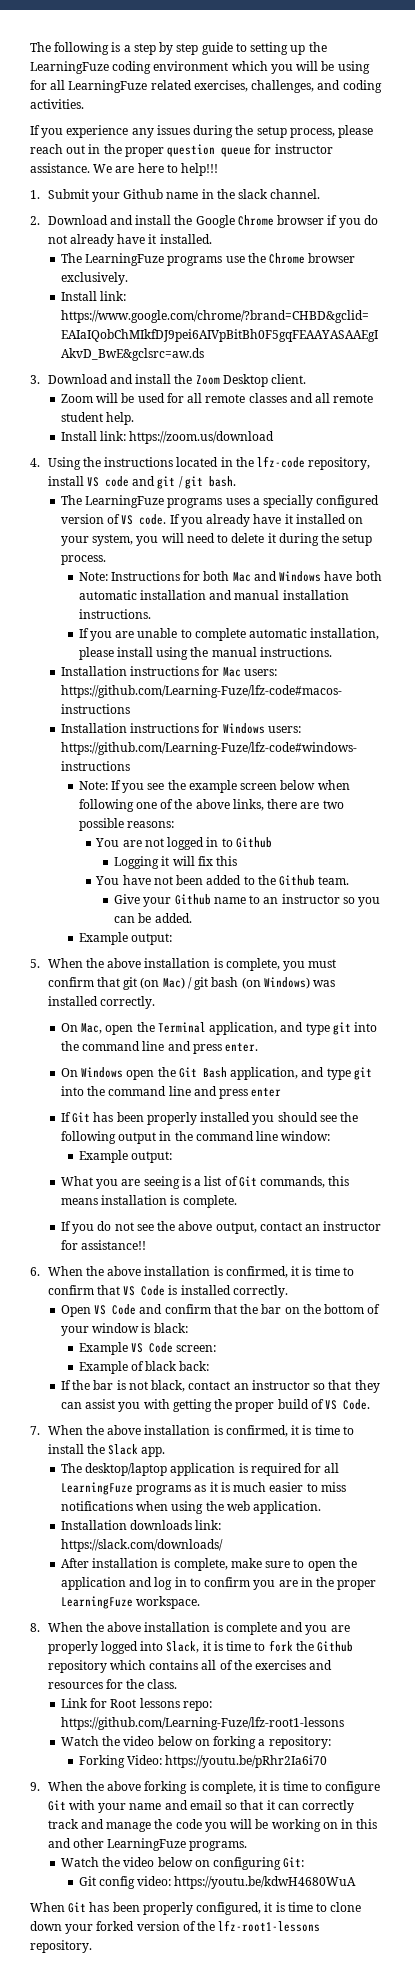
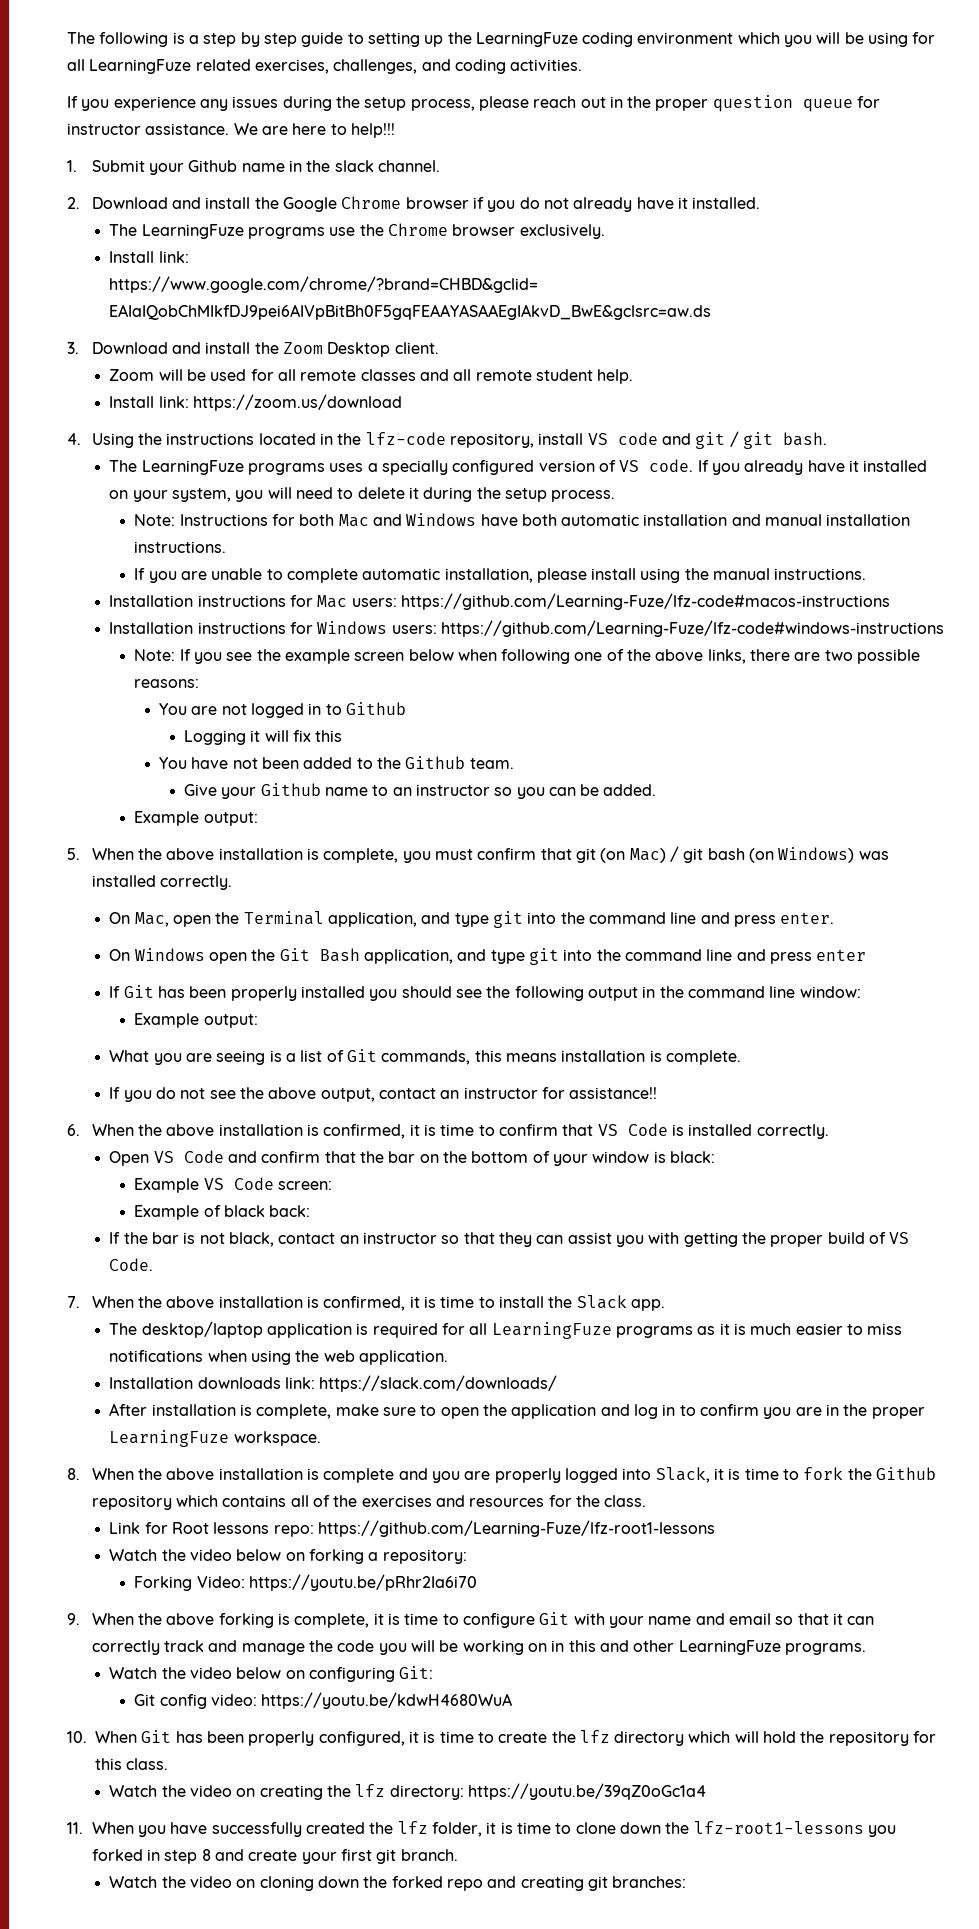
- When Git has been properly configured, it is time to clone down your forked version of the lfz-root1-lessons repository.
+ 10. When Git has been properly configured, it is time to create the lfz directory which will hold the repository for this class.
+ Watch the video on creating the lfz directory: https://youtu.be/39qZ0oGc1a4
+ 11. When you have successfully created the lfz folder, it is time to clone down the lfz-root1-lessons you forked in step 8 and create your first git branch.
+ Watch the video on cloning down the forked repo and creating git branches:

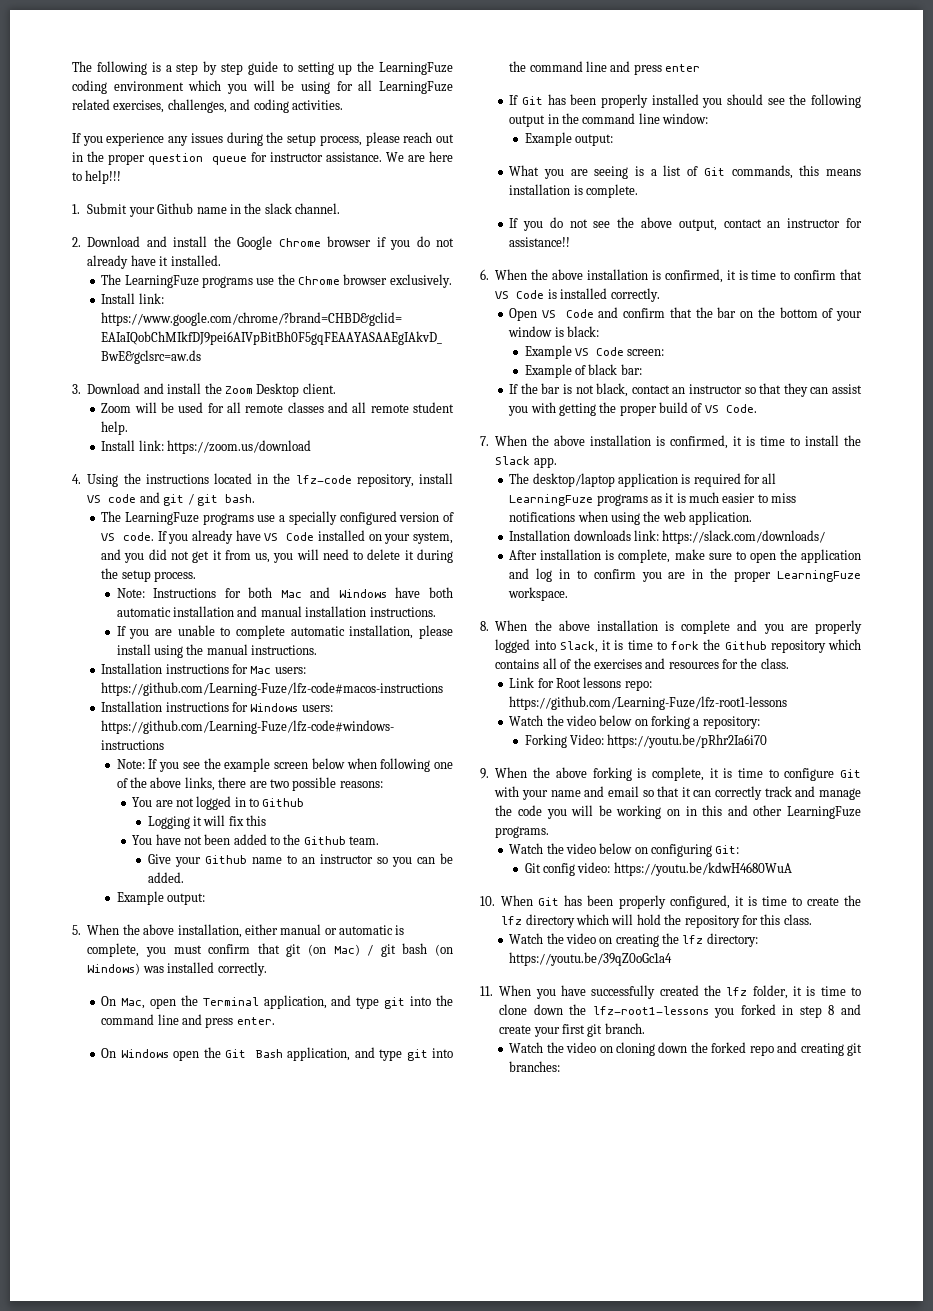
- The LearningFuze programs uses a specially configured version of VS code.
+ The LearningFuze programs use a specially configured version of VS code.
- If you already have it installed on your system, you will need to delete it during the setup process.
+ If you already have VS Code installed on your system, and you did not get it from us, you will need to delete it during the setup process.
- 5. When the above installation is complete, you must confirm that git (on Mac) / git bash (on Windows) was installed correctly.
+ 5. When the above installation, either manual or automatic is complete, you must confirm that git (on Mac) / git bash (on Windows) was installed correctly.
- Example of black back:
+ Example of black bar:

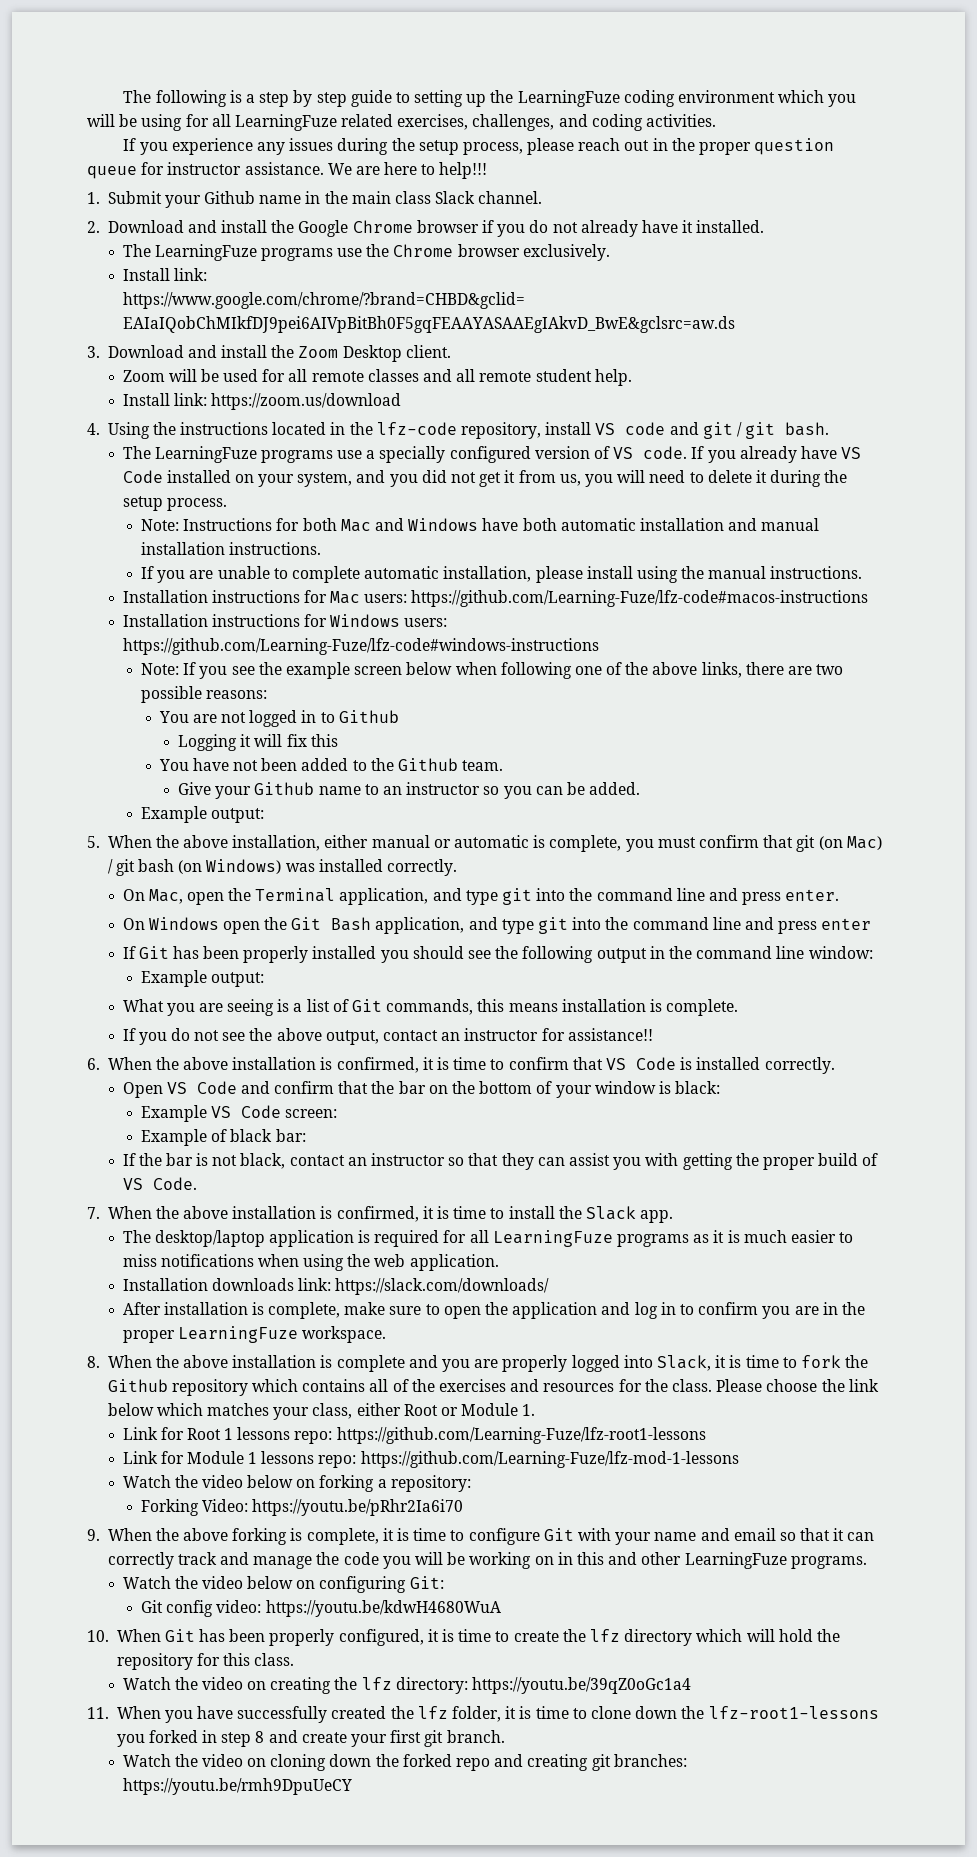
- 1. Submit your Github name in the slack channel.
+ 1. Submit your Github name in the main class Slack channel.
+ Please choose the link below which matches your class, either Root or Module 1.
- Link for Root lessons repo: https://github.com/Learning-Fuze/lfz-root1-lessons
+ Link for Root 1 lessons repo: https://github.com/Learning-Fuze/lfz-root1-lessons
+ Link for Module 1 lessons repo: https://github.com/Learning-Fuze/lfz-mod-1-lessons
- Watch the video on cloning down the forked repo and creating git branches:
+ Watch the video on cloning down the forked repo and creating git branches: https://youtu.be/rmh9DpuUeCY

